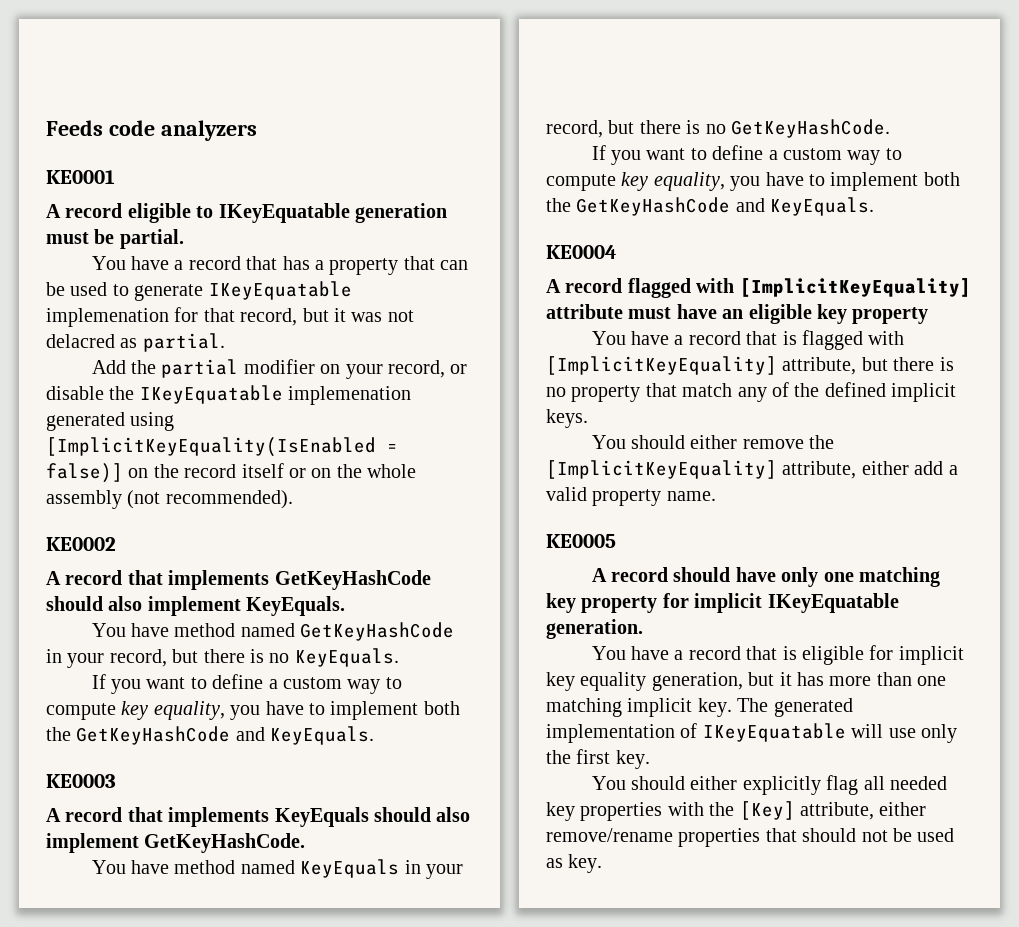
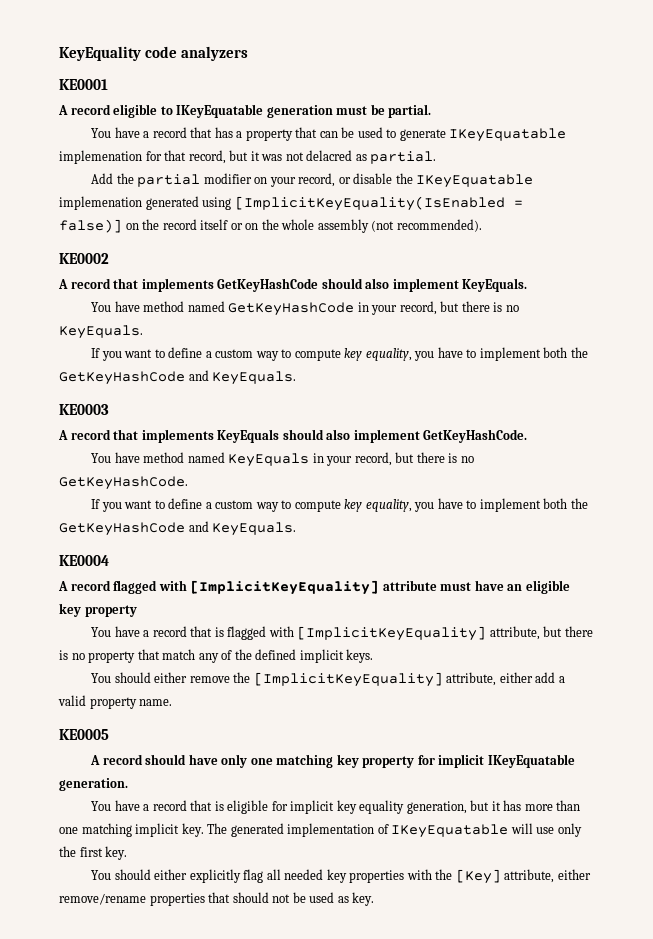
- Feeds code analyzers
+ KeyEquality code analyzers

